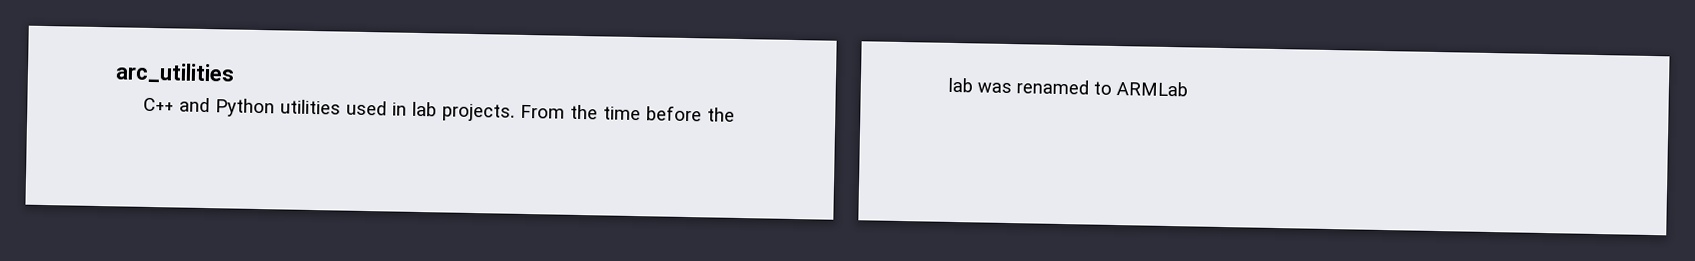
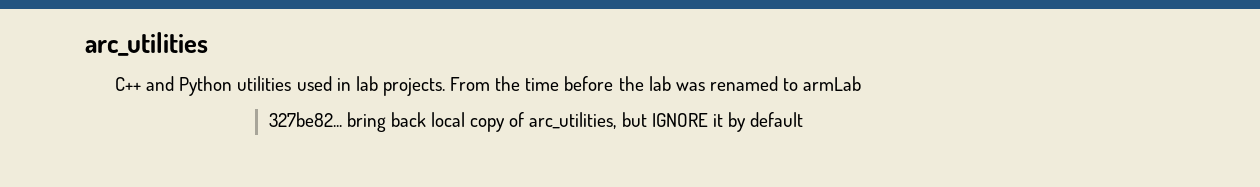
- From the time before the lab was renamed to ARMLab
+ From the time before the lab was renamed to armLab
+ 327be82... bring back local copy of arc_utilities, but IGNORE it by default

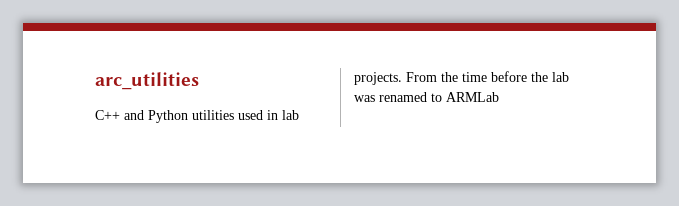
- From the time before the lab was renamed to armLab
- 327be82... bring back local copy of arc_utilities, but IGNORE it by default
+ From the time before the lab was renamed to ARMLab

